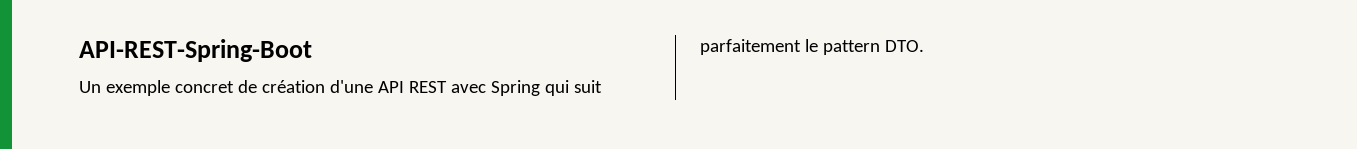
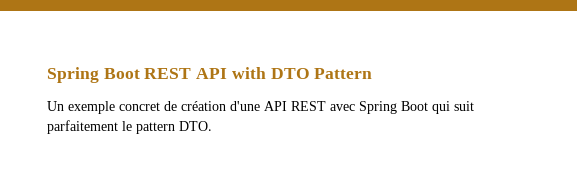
- API-REST-Spring-Boot
+ Spring Boot REST API with DTO Pattern
- Un exemple concret de création d'une API REST avec Spring qui suit parfaitement le pattern DTO.
+ Un exemple concret de création d'une API REST avec Spring Boot qui suit parfaitement le pattern DTO.

